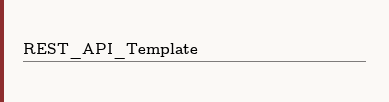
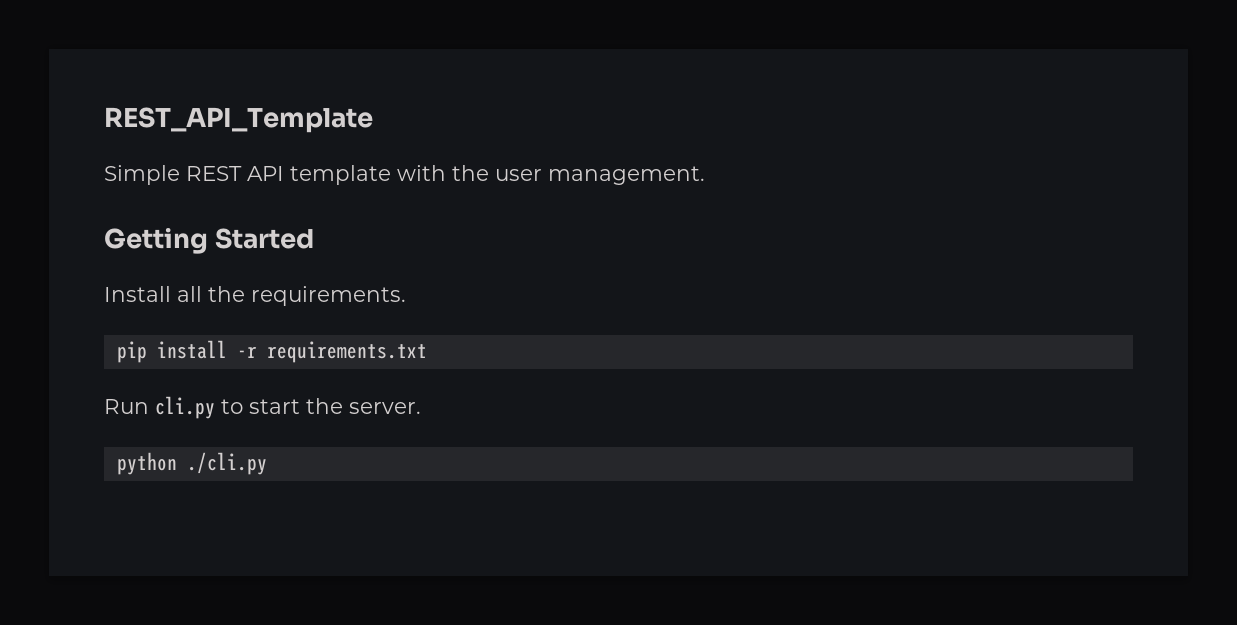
+ Simple REST API template with the user management.
+ Getting Started
+ Install all the requirements.
+ pip install -r requirements.txt
+ Run cli.py to start the server.
+ python ./cli.py

